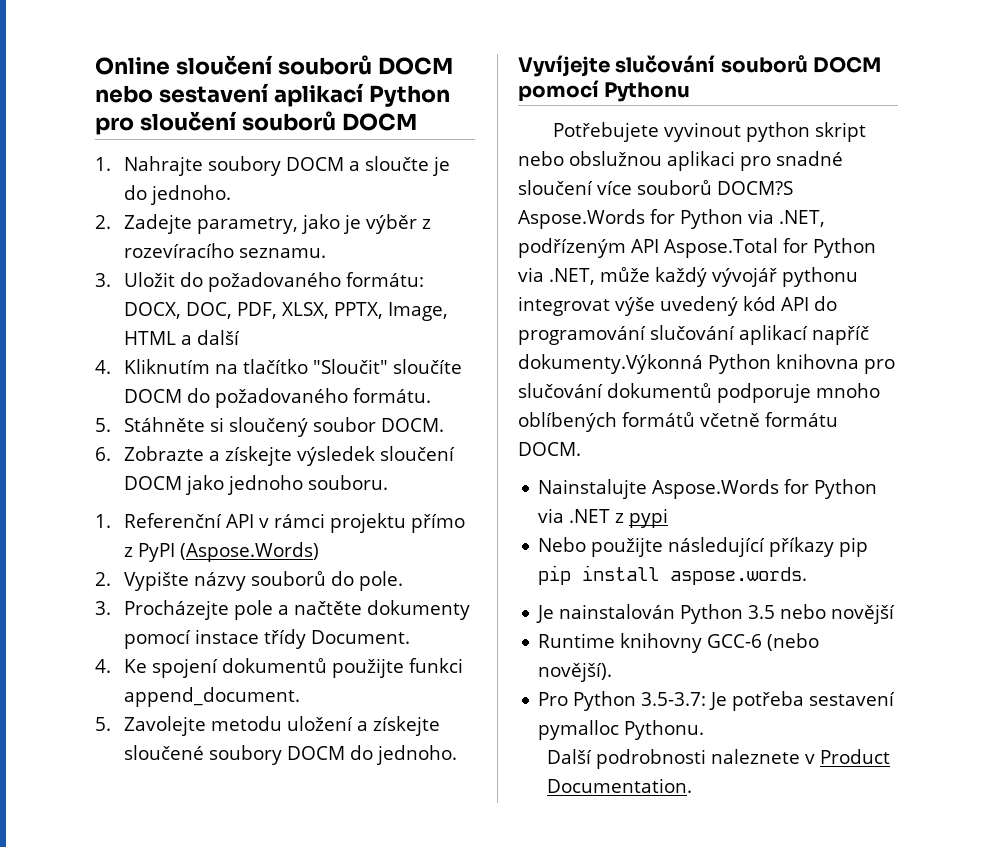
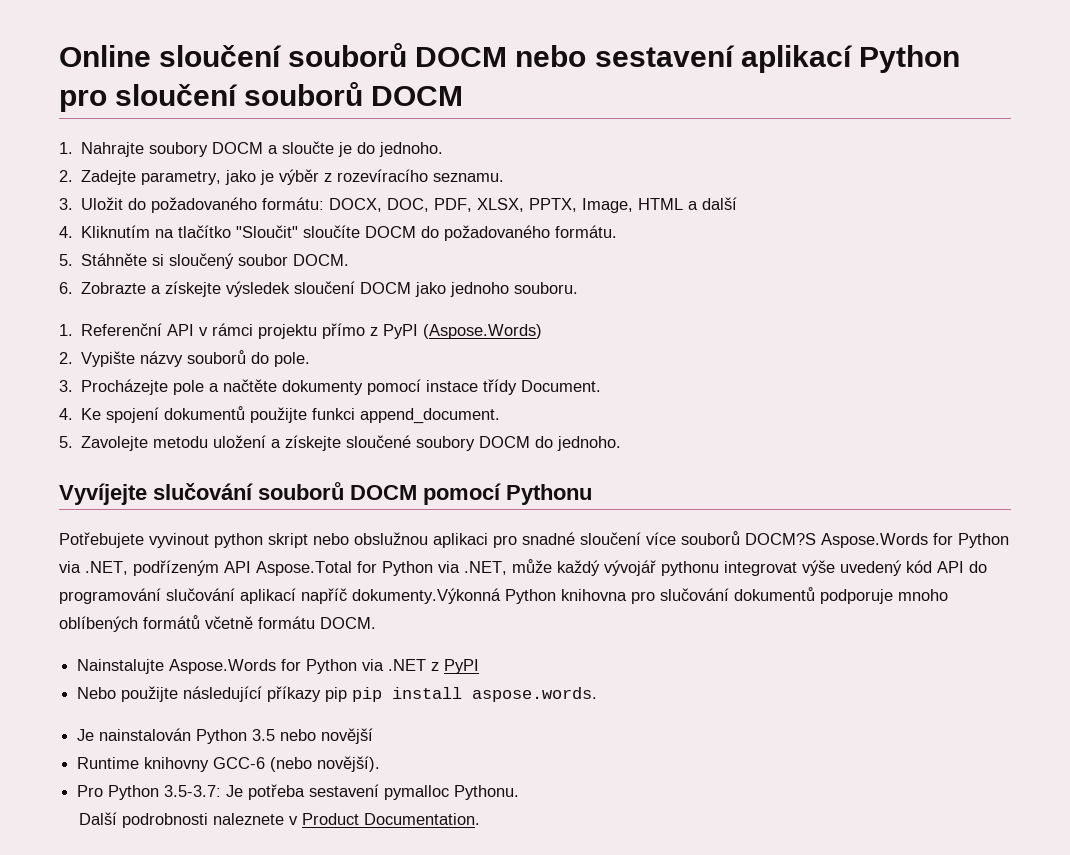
- Nainstalujte Aspose.Words for Python via .NET z pypi
+ Nainstalujte Aspose.Words for Python via .NET z PyPI

